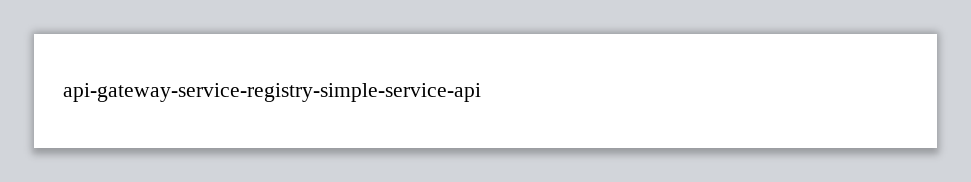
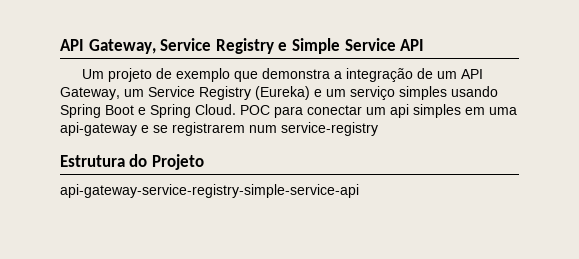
+ API Gateway, Service Registry e Simple Service API
+ Um projeto de exemplo que demonstra a integração de um API Gateway, um Service Registry (Eureka) e um serviço simples usando Spring Boot e Spring Cloud. POC para conectar um api simples em uma api-gateway e se registrarem num service-registry
+ Estrutura do Projeto

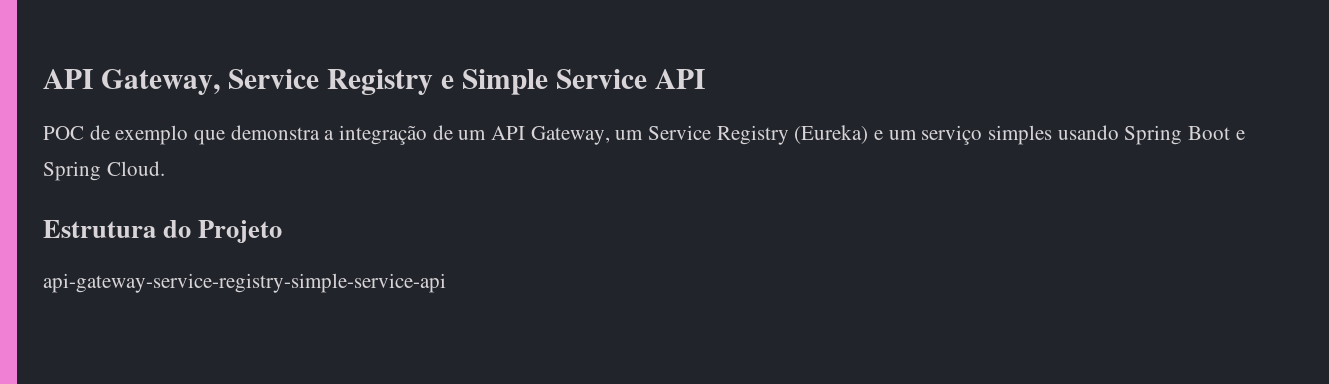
- Um projeto de exemplo que demonstra a integração de um API Gateway, um Service Registry (Eureka) e um serviço simples usando Spring Boot e Spring Cloud. POC para conectar um api simples em uma api-gateway e se registrarem num service-registry
+ POC de exemplo que demonstra a integração de um API Gateway, um Service Registry (Eureka) e um serviço simples usando Spring Boot e Spring Cloud.

